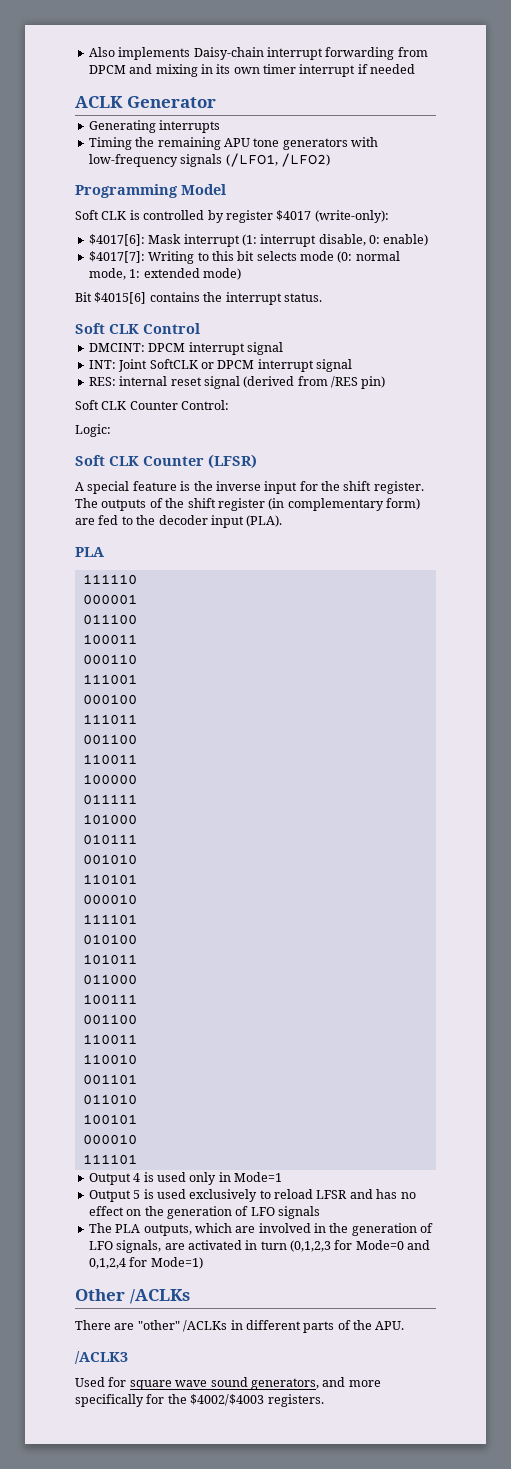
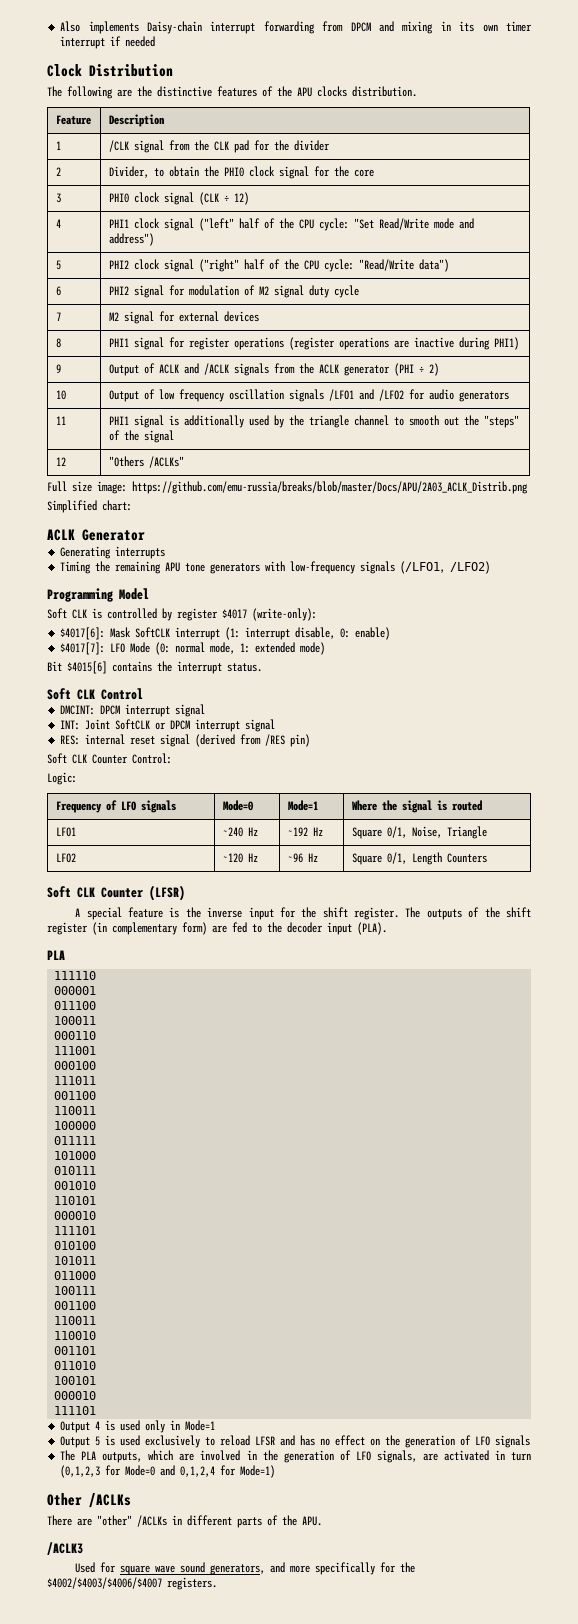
+ Clock Distribution
+ The following are the distinctive features of the APU clocks distribution.
+ Feature | Description
+ 1 | /CLK signal from the CLK pad for the divider
+ 2 | Divider, to obtain the PHI0 clock signal for the core
+ 3 | PHI0 clock signal (CLK ÷ 12)
+ 4 | PHI1 clock signal ("left" half of the CPU cycle: "Set Read/Write mode and address")
+ 5 | PHI2 clock signal ("right" half of the CPU cycle: "Read/Write data")
+ 6 | PHI2 signal for modulation of M2 signal duty cycle
+ 7 | M2 signal for external devices
+ 8 | PHI1 signal for register operations (register operations are inactive during PHI1)
+ 9 | Output of ACLK and /ACLK signals from the ACLK generator (PHI ÷ 2)
+ 10 | Output of low frequency oscillation signals /LFO1 and /LFO2 for audio generators
+ 11 | PHI1 signal is additionally used by the triangle channel to smooth out the "steps" of the signal
+ 12 | "Others /ACLKs"
+ Full size image: https://github.com/emu-russia/breaks/blob/master/Docs/APU/2A03_ACLK_Distrib.png
+ Simplified chart:
- $4017[6]: Mask interrupt (1: interrupt disable, 0: enable)
+ $4017[6]: Mask SoftCLK interrupt (1: interrupt disable, 0: enable)
- $4017[7]: Writing to this bit selects mode (0: normal mode, 1: extended mode)
+ $4017[7]: LFO Mode (0: normal mode, 1: extended mode)
+ Frequency of LFO signals | Mode=0 | Mode=1 | Where the signal is routed
+ LFO1 | ~240 Hz | ~192 Hz | Square 0/1, Noise, Triangle
+ LFO2 | ~120 Hz | ~96 Hz | Square 0/1, Length Counters
- Used for square wave sound generators, and more specifically for the $4002/$4003 registers.
+ Used for square wave sound generators, and more specifically for the $4002/$4003/$4006/$4007 registers.

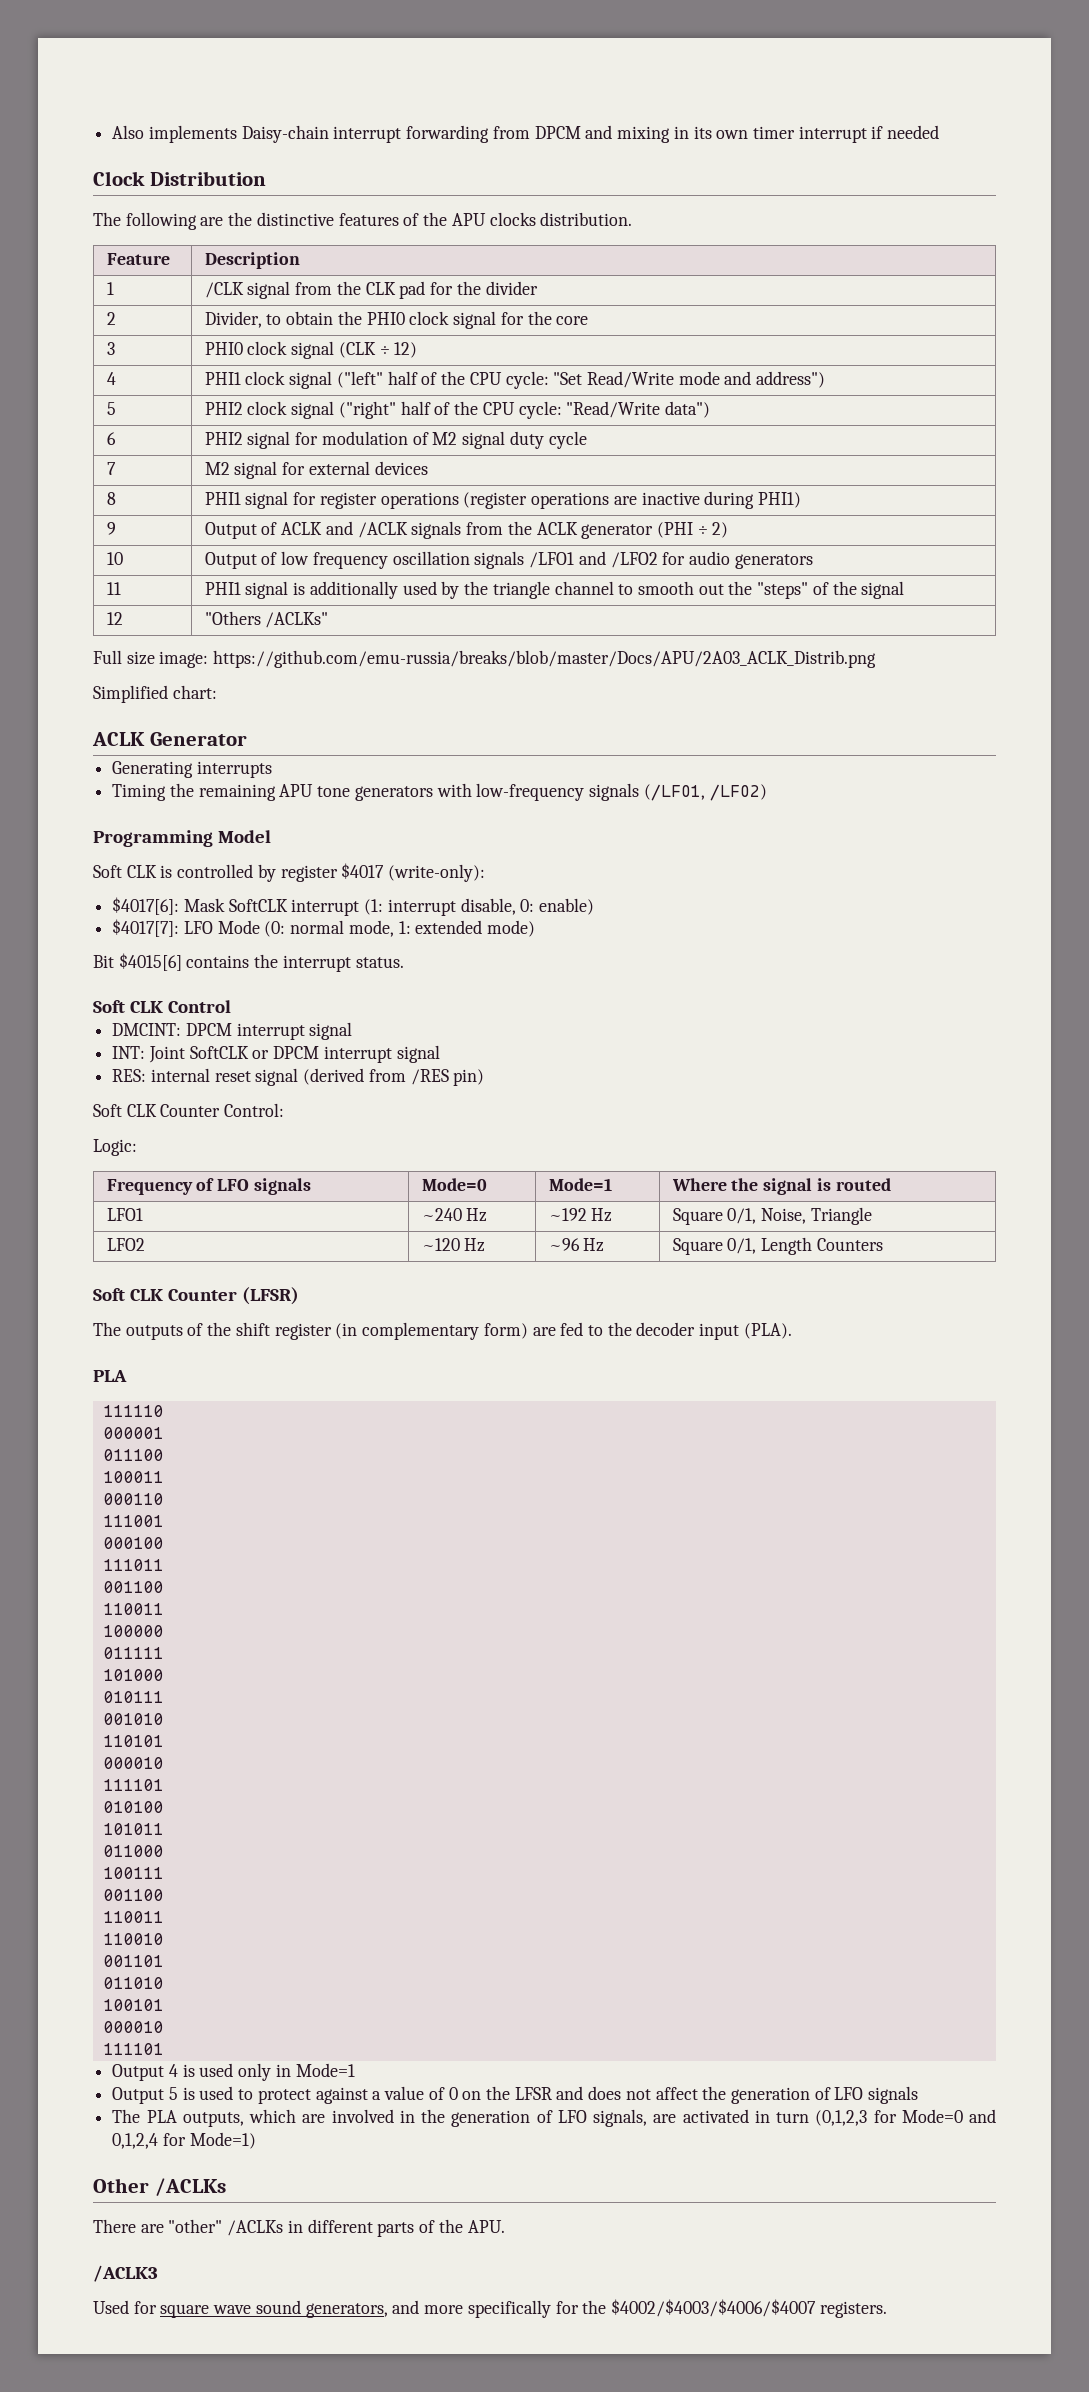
- A special feature is the inverse input for the shift register.
- Output 5 is used exclusively to reload LFSR and has no effect on the generation of LFO signals
+ Output 5 is used to protect against a value of 0 on the LFSR and does not affect the generation of LFO signals

